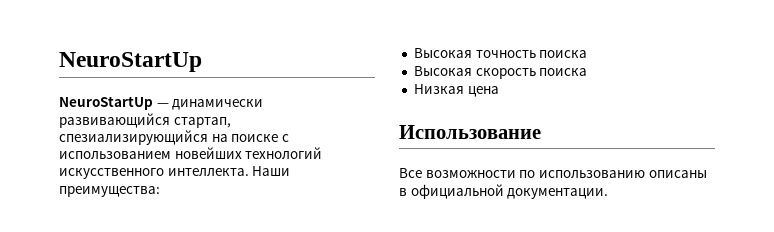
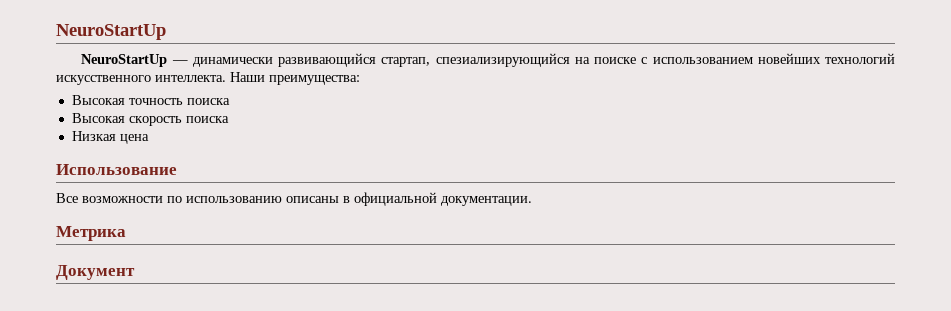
+ Метрика
+ Документ

